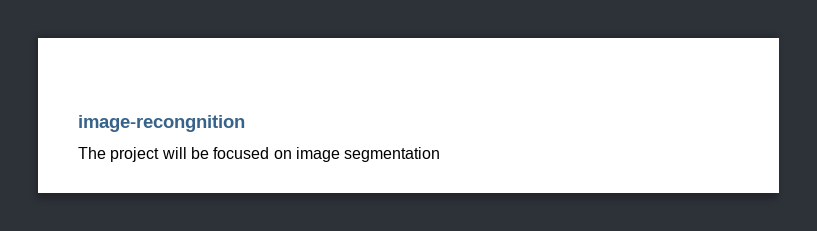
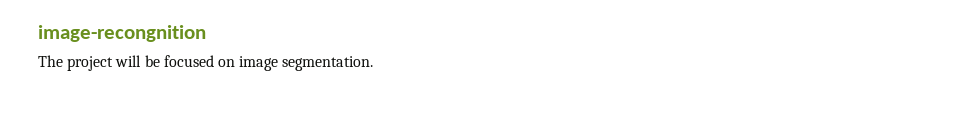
- The project will be focused on image segmentation
+ The project will be focused on image segmentation.

